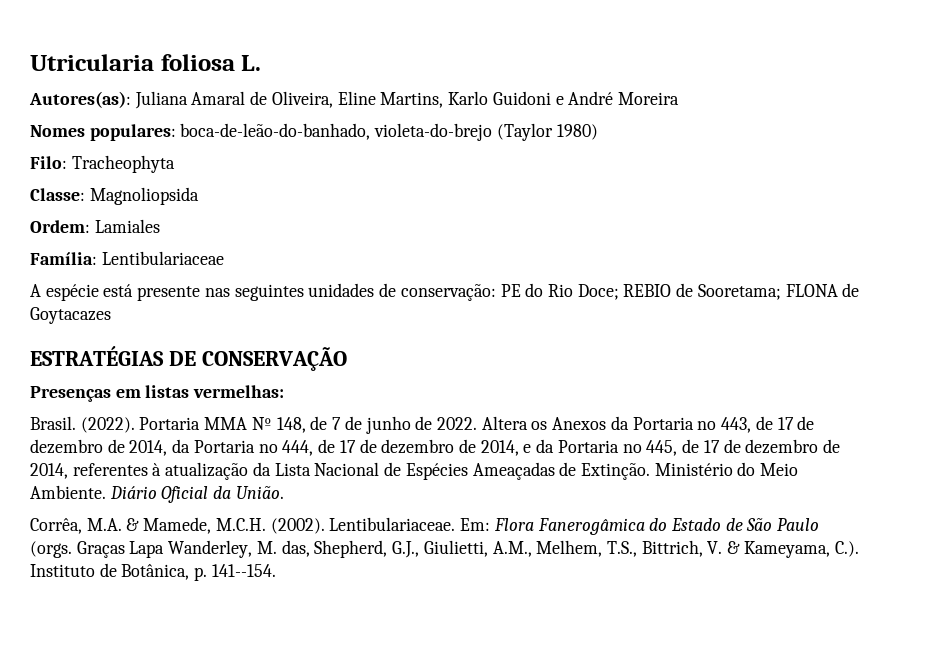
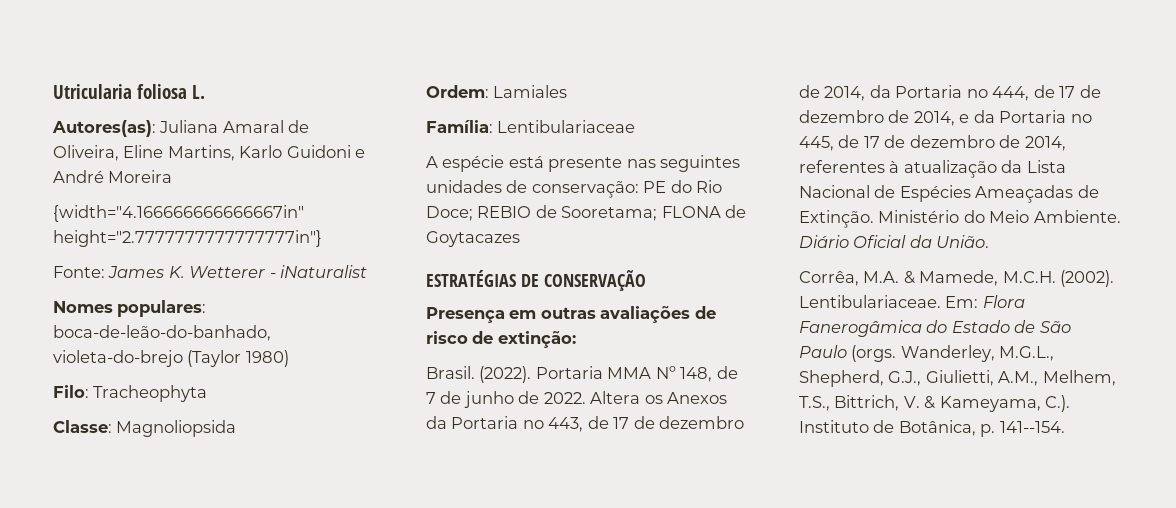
+ {width="4.166666666666667in" height="2.7777777777777777in"}
+ Fonte: James K. Wetterer - iNaturalist
- Presenças em listas vermelhas:
+ Presença em outras avaliações de risco de extinção:
- Graças Lapa Wanderley, M. das, Shepherd, G.J., Giulietti, A.M., Melhem, T.S., Bittrich, V. & Kameyama, C.). Instituto de Botânica, p. 141--154.
+ Wanderley, M.G.L., Shepherd, G.J., Giulietti, A.M., Melhem, T.S., Bittrich, V. & Kameyama, C.). Instituto de Botânica, p. 141--154.

